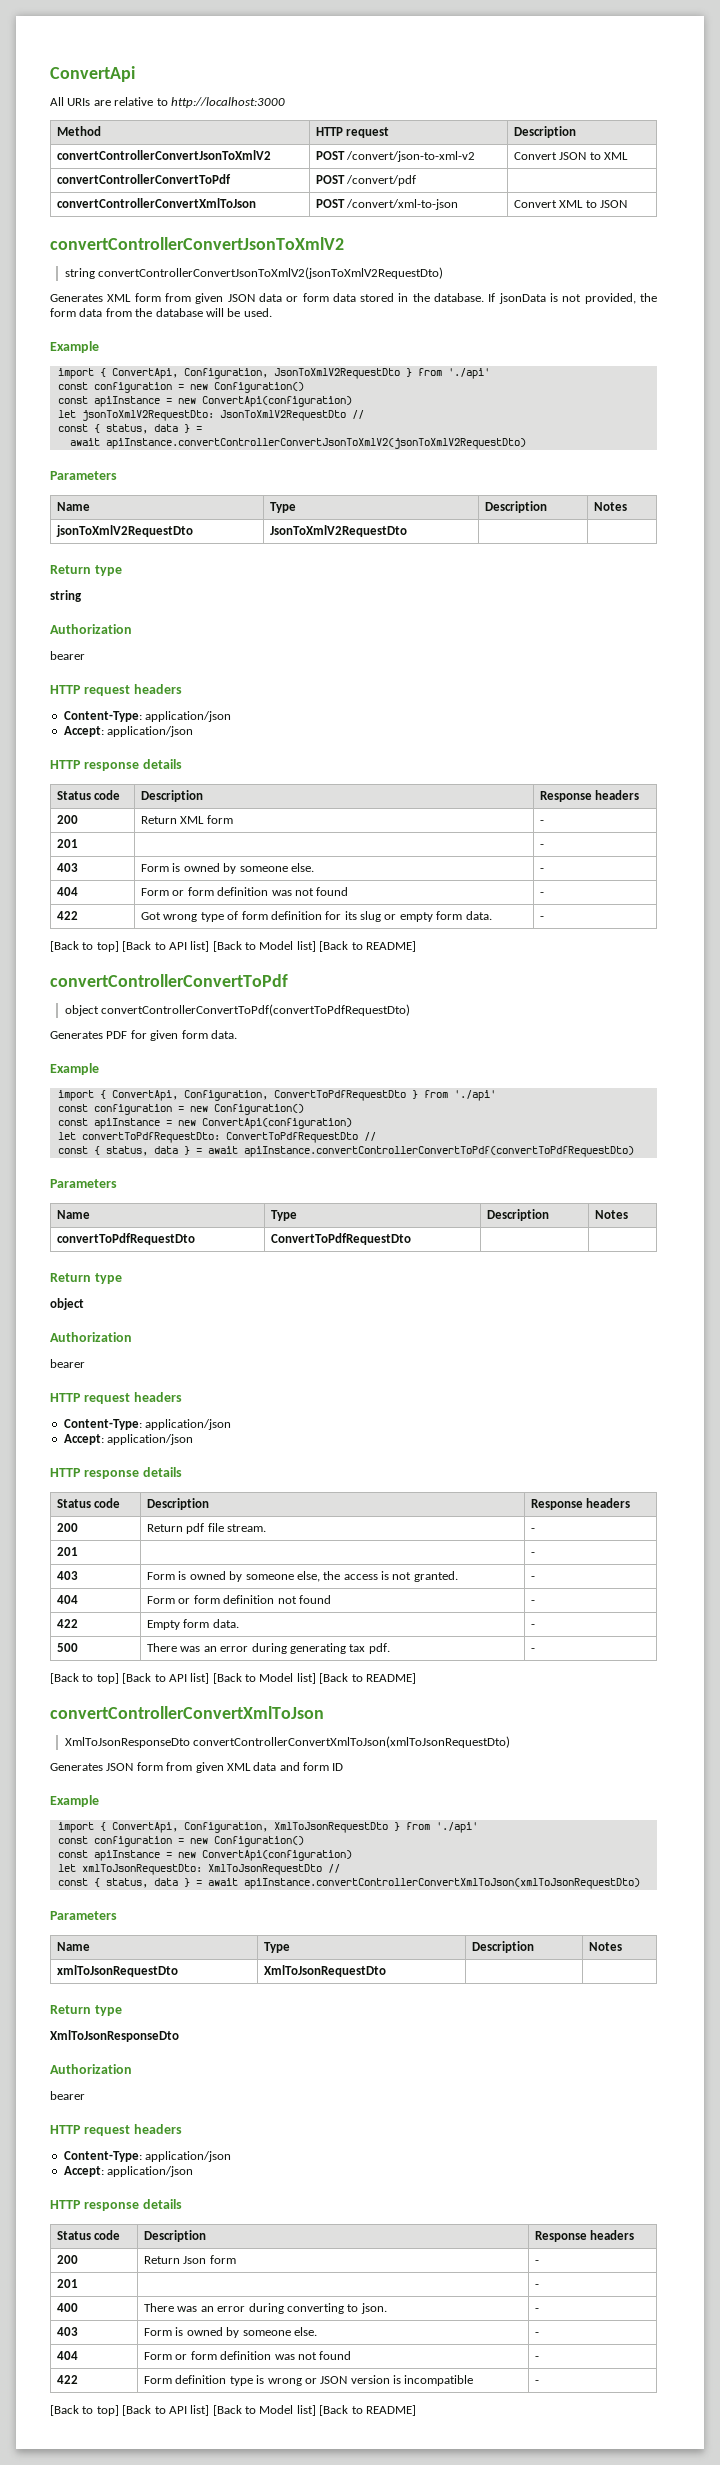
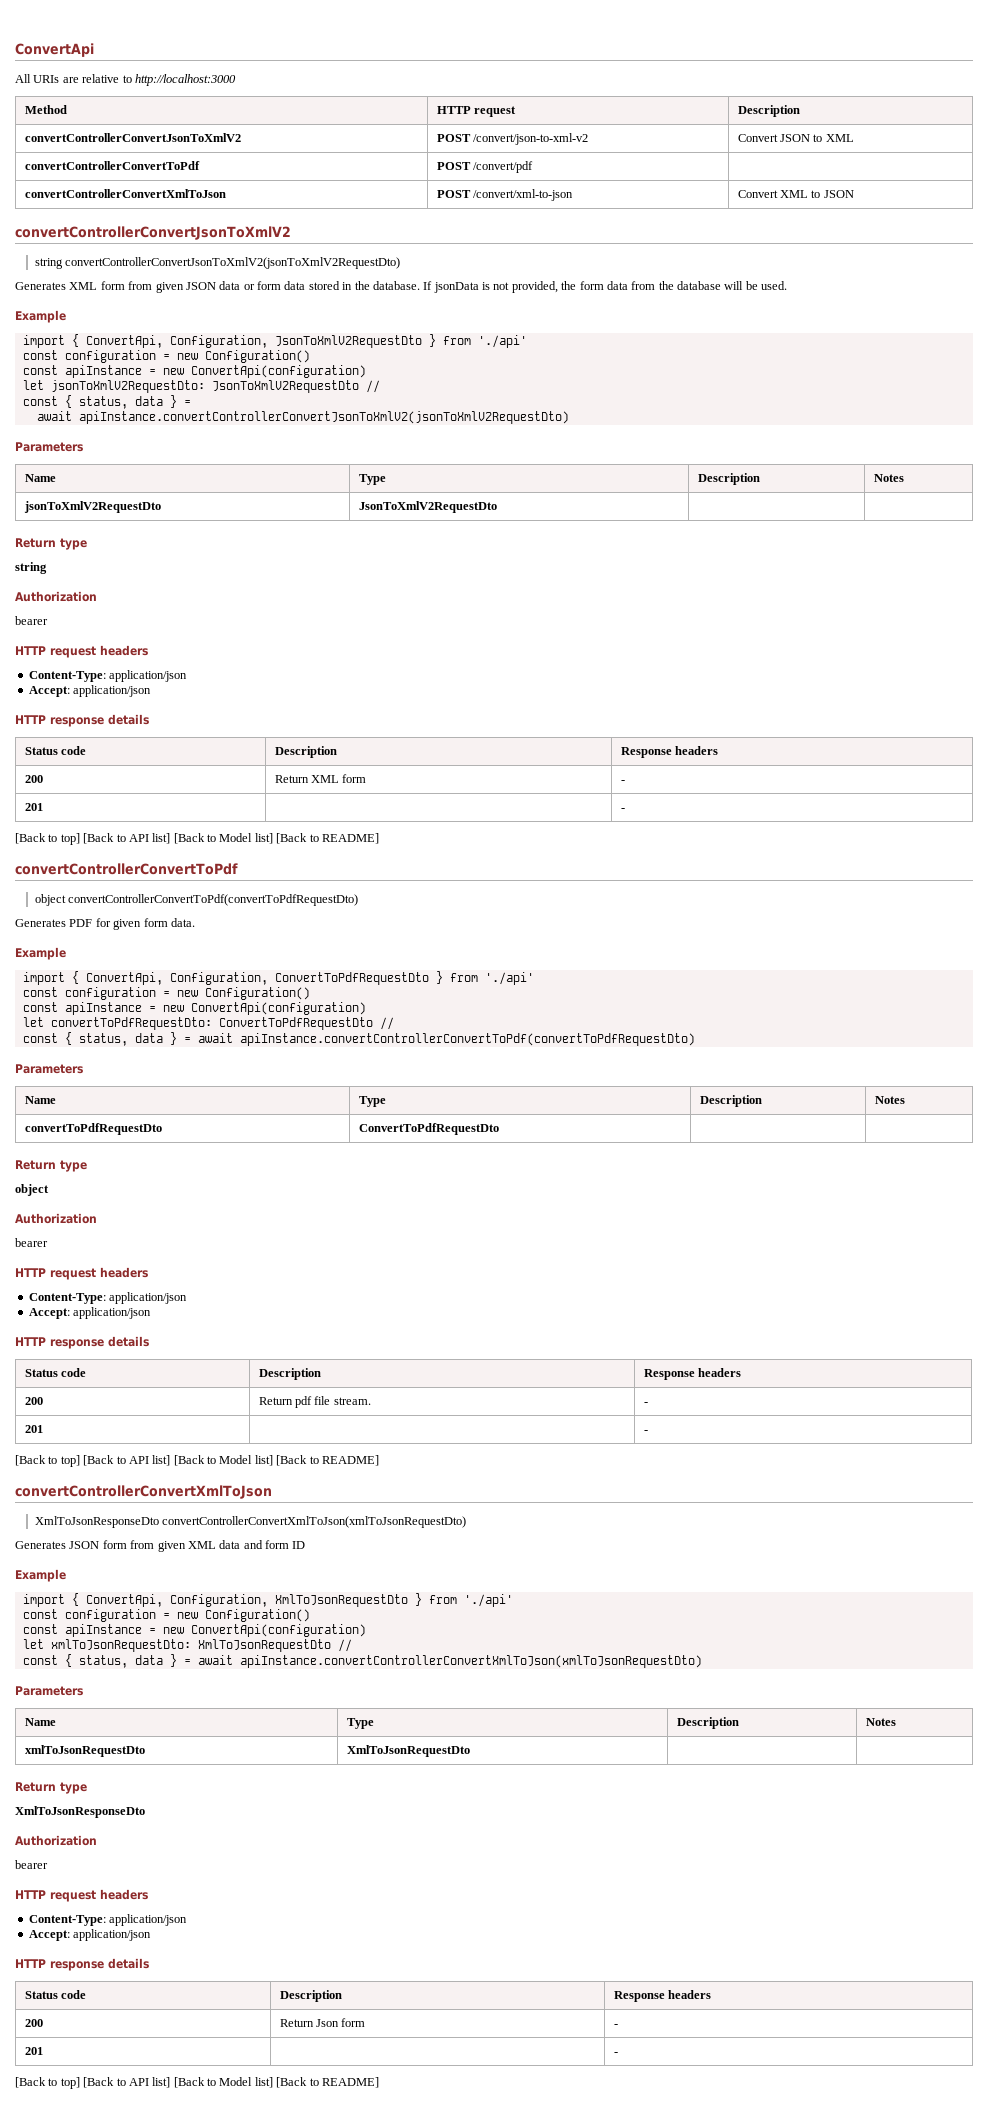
  200 | Return XML form | -
  201 | | -
- 403 | Form is owned by someone else. | -
- 404 | Form or form definition was not found | -
- 422 | Got wrong type of form definition for its slug or empty form data. | -
- 403 | Form is owned by someone else, the access is not granted. | -
- 404 | Form or form definition not found | -
- 422 | Empty form data. | -
- 500 | There was an error during generating tax pdf. | -
- 400 | There was an error during converting to json. | -
- 403 | Form is owned by someone else. | -
- 404 | Form or form definition was not found | -
- 422 | Form definition type is wrong or JSON version is incompatible | -

